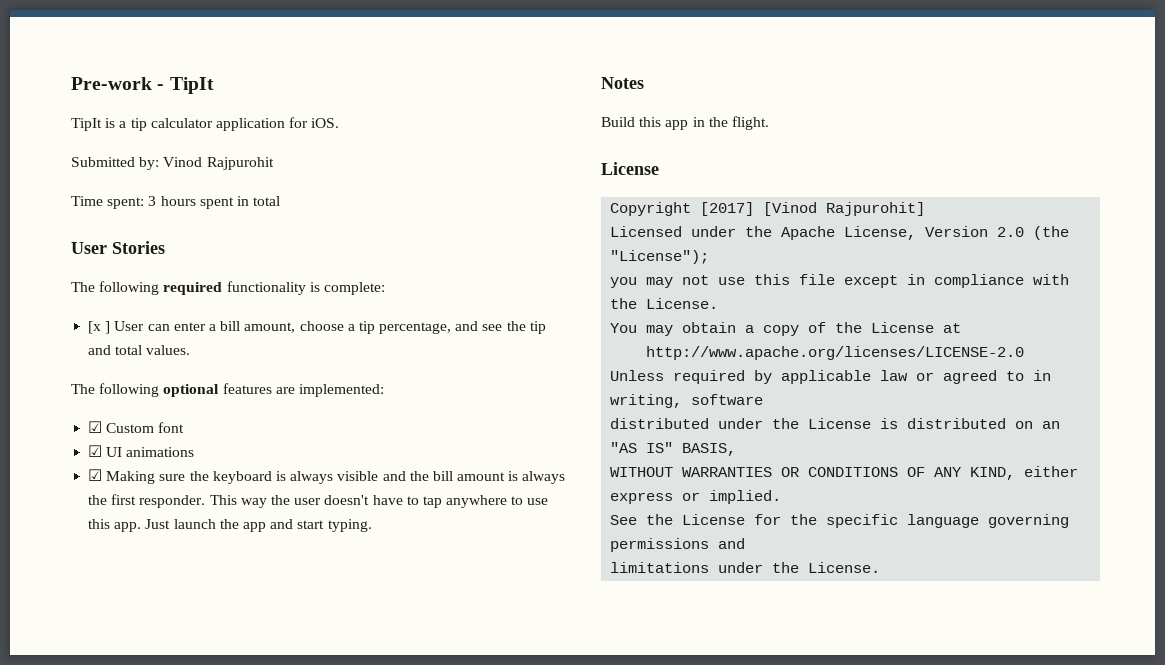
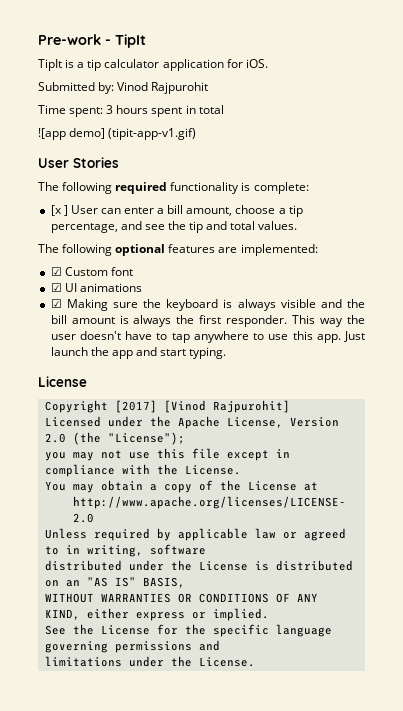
+ ![app demo] (tipit-app-v1.gif)
- Notes
- Build this app in the flight.

